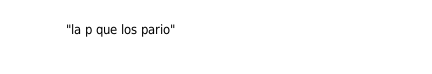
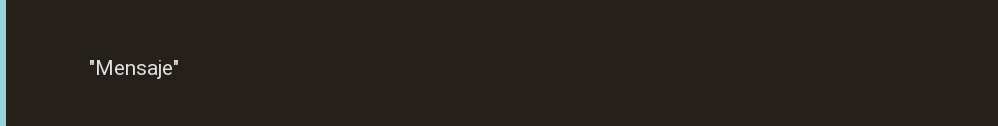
- "la p que los pario"
+ "Mensaje"

